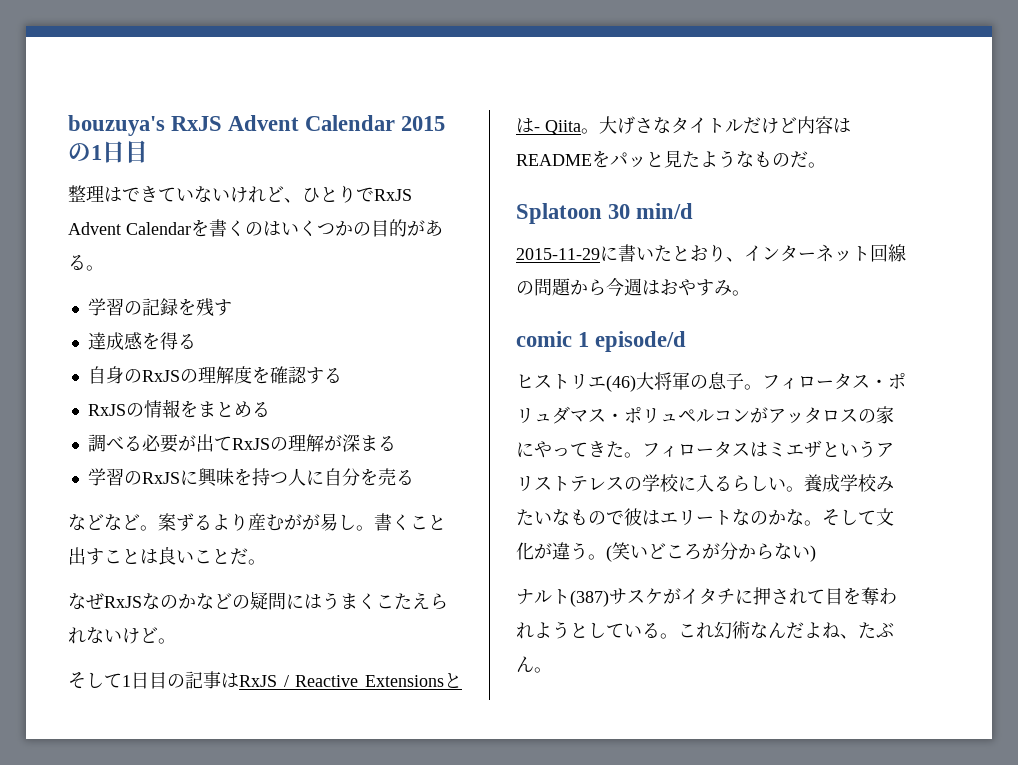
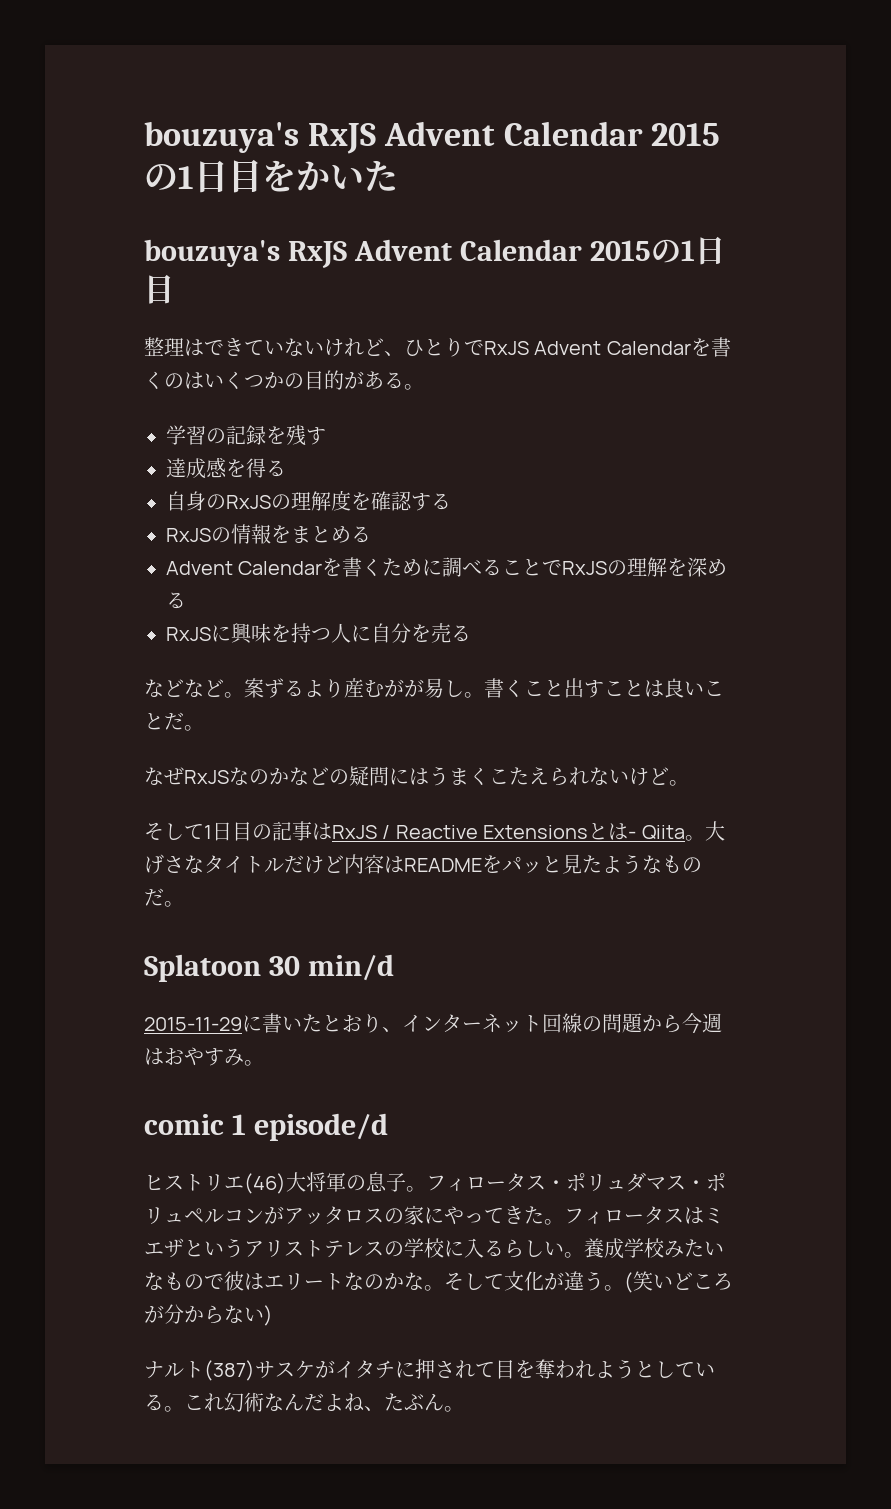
+ bouzuya's RxJS Advent Calendar 2015の1日目をかいた
- 調べる必要が出てRxJSの理解が深まる
- 学習のRxJSに興味を持つ人に自分を売る
+ Advent Calendarを書くために調べることでRxJSの理解を深める
+ RxJSに興味を持つ人に自分を売る

